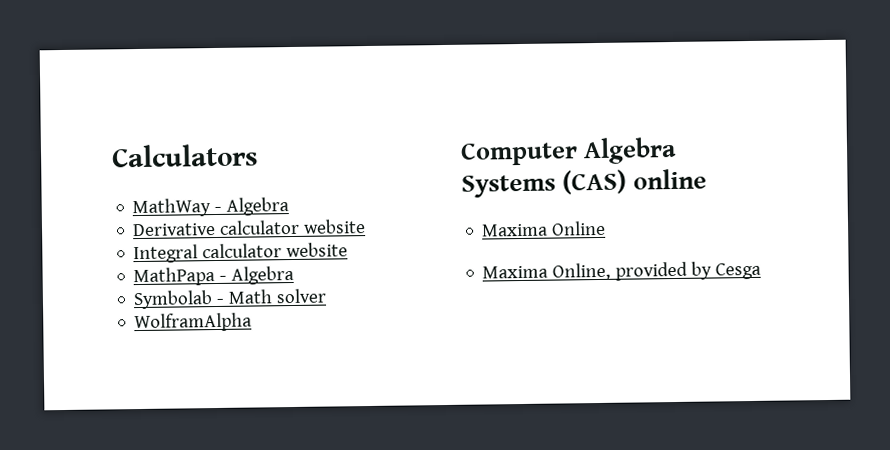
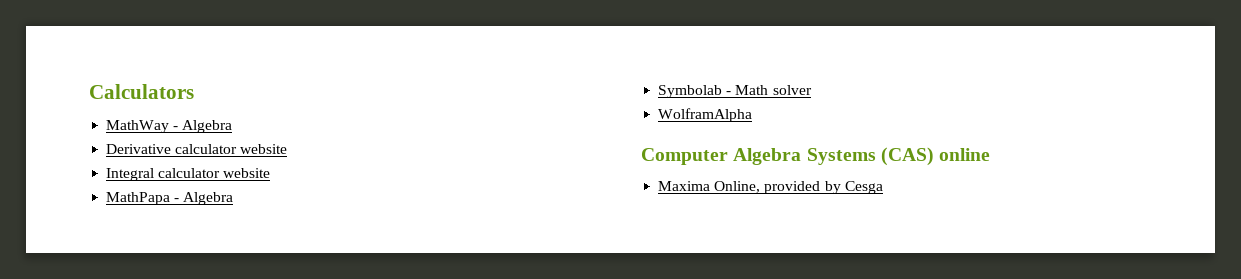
- Maxima Online

